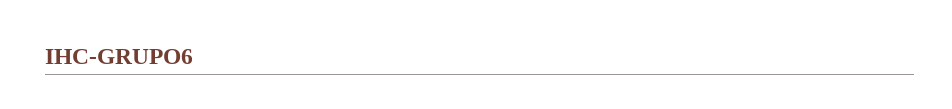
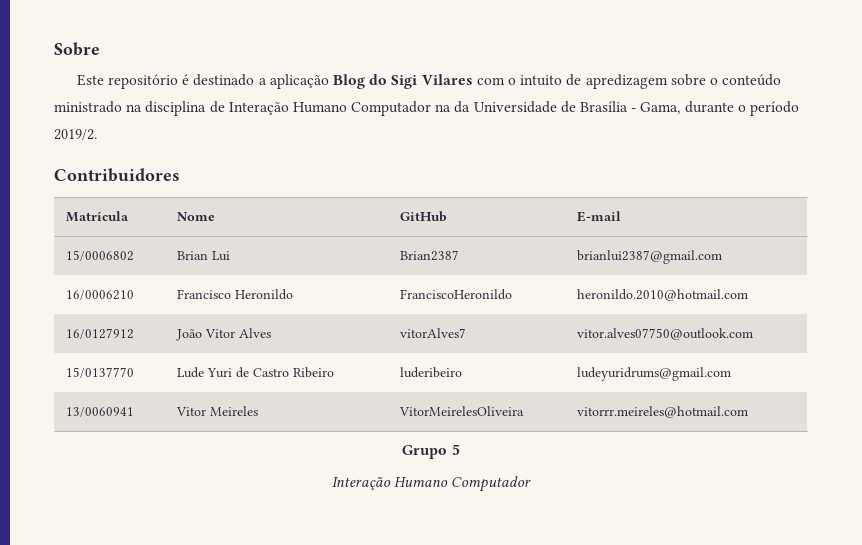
- IHC-GRUPO6
+ Sobre
+ Este repositório é destinado a aplicação Blog do Sigi Vilares com o intuito de apredizagem sobre o conteúdo ministrado na disciplina de Interação Humano Computador na da Universidade de Brasília - Gama, durante o período 2019/2.
+ Contribuidores
+ Matrícula | Nome | GitHub | E-mail
+ 15/0006802 | Brian Lui | Brian2387 | brianlui2387@gmail.com
+ 16/0006210 | Francisco Heronildo | FranciscoHeronildo | heronildo.2010@hotmail.com
+ 16/0127912 | João Vitor Alves | vitorAlves7 | vitor.alves07750@outlook.com
+ 15/0137770 | Lude Yuri de Castro Ribeiro | luderibeiro | ludeyuridrums@gmail.com
+ 13/0060941 | Vitor Meireles | VitorMeirelesOliveira | vitorrr.meireles@hotmail.com
+ Grupo 5
+ Interação Humano Computador

